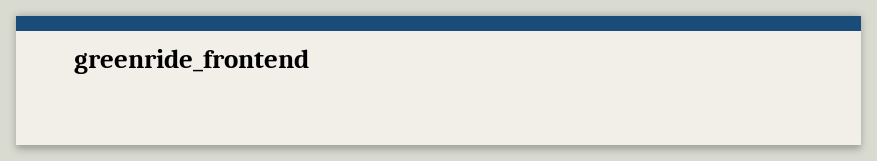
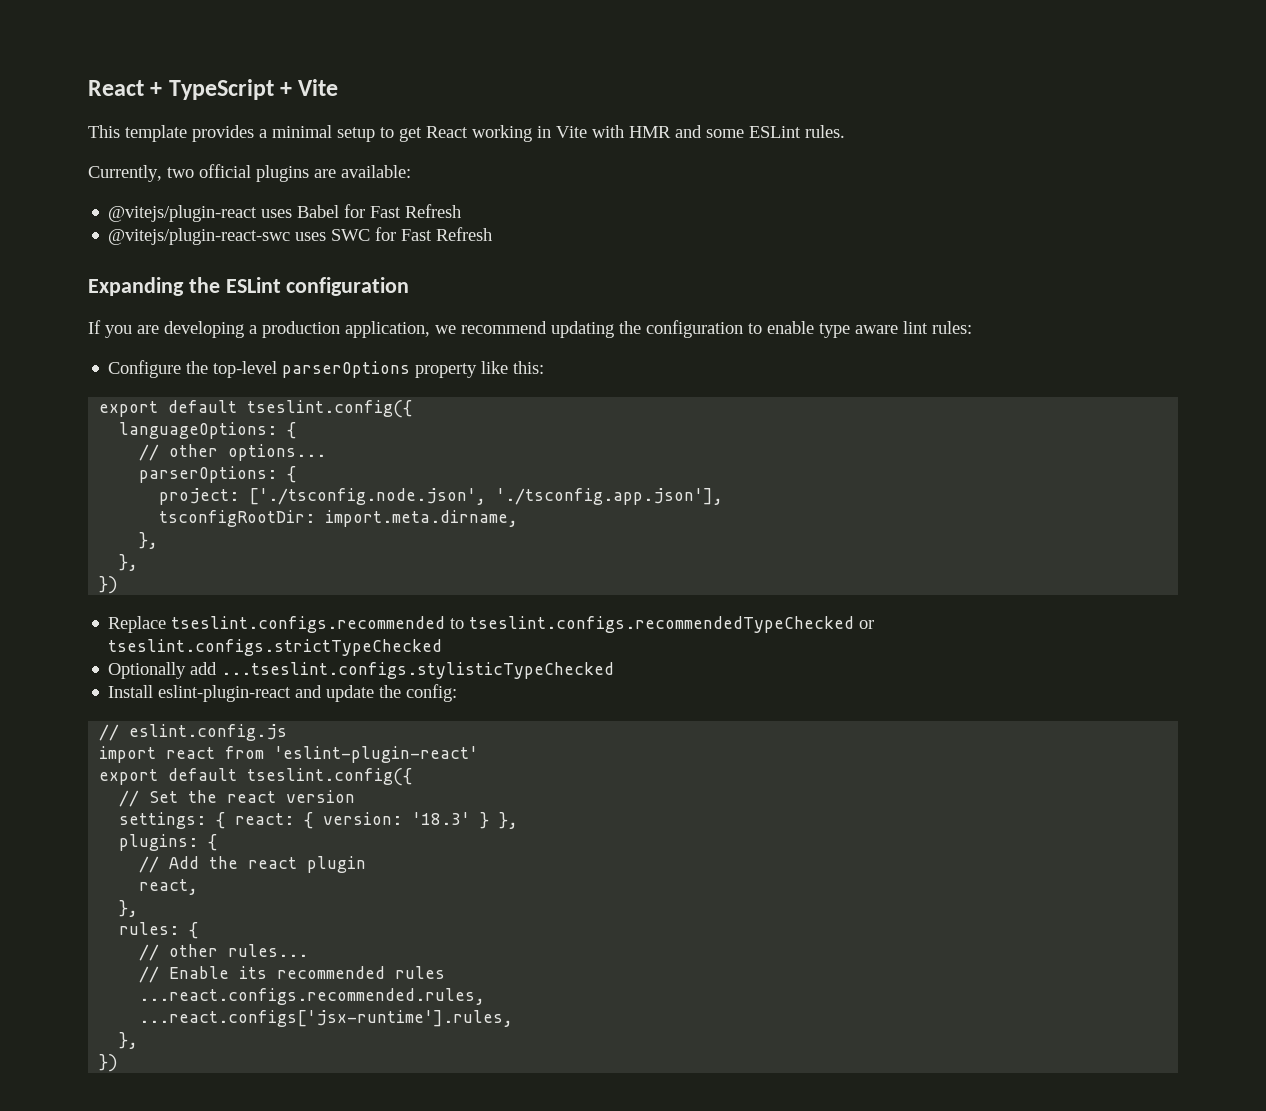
- greenride_frontend
+ React + TypeScript + Vite
+ This template provides a minimal setup to get React working in Vite with HMR and some ESLint rules.
+ Currently, two official plugins are available:
+ @vitejs/plugin-react uses Babel for Fast Refresh
+ @vitejs/plugin-react-swc uses SWC for Fast Refresh
+ Expanding the ESLint configuration
+ If you are developing a production application, we recommend updating the configuration to enable type aware lint rules:
+ Configure the top-level parserOptions property like this:
+ export default tseslint.config({
+ languageOptions: {
+ // other options...
+ parserOptions: {
+ project: ['./tsconfig.node.json', './tsconfig.app.json'],
+ tsconfigRootDir: import.meta.dirname,
+ },
+ },
+ })
+ Replace tseslint.configs.recommended to tseslint.configs.recommendedTypeChecked or tseslint.configs.strictTypeChecked
+ Optionally add ...tseslint.configs.stylisticTypeChecked
+ Install eslint-plugin-react and update the config:
+ // eslint.config.js
+ import react from 'eslint-plugin-react'
+ export default tseslint.config({
+ // Set the react version
+ settings: { react: { version: '18.3' } },
+ plugins: {
+ // Add the react plugin
+ react,
+ },
+ rules: {
+ // other rules...
+ // Enable its recommended rules
+ ...react.configs.recommended.rules,
+ ...react.configs['jsx-runtime'].rules,
+ },
+ })

